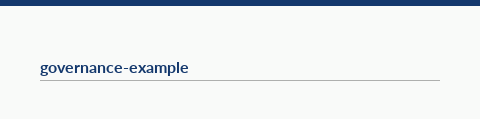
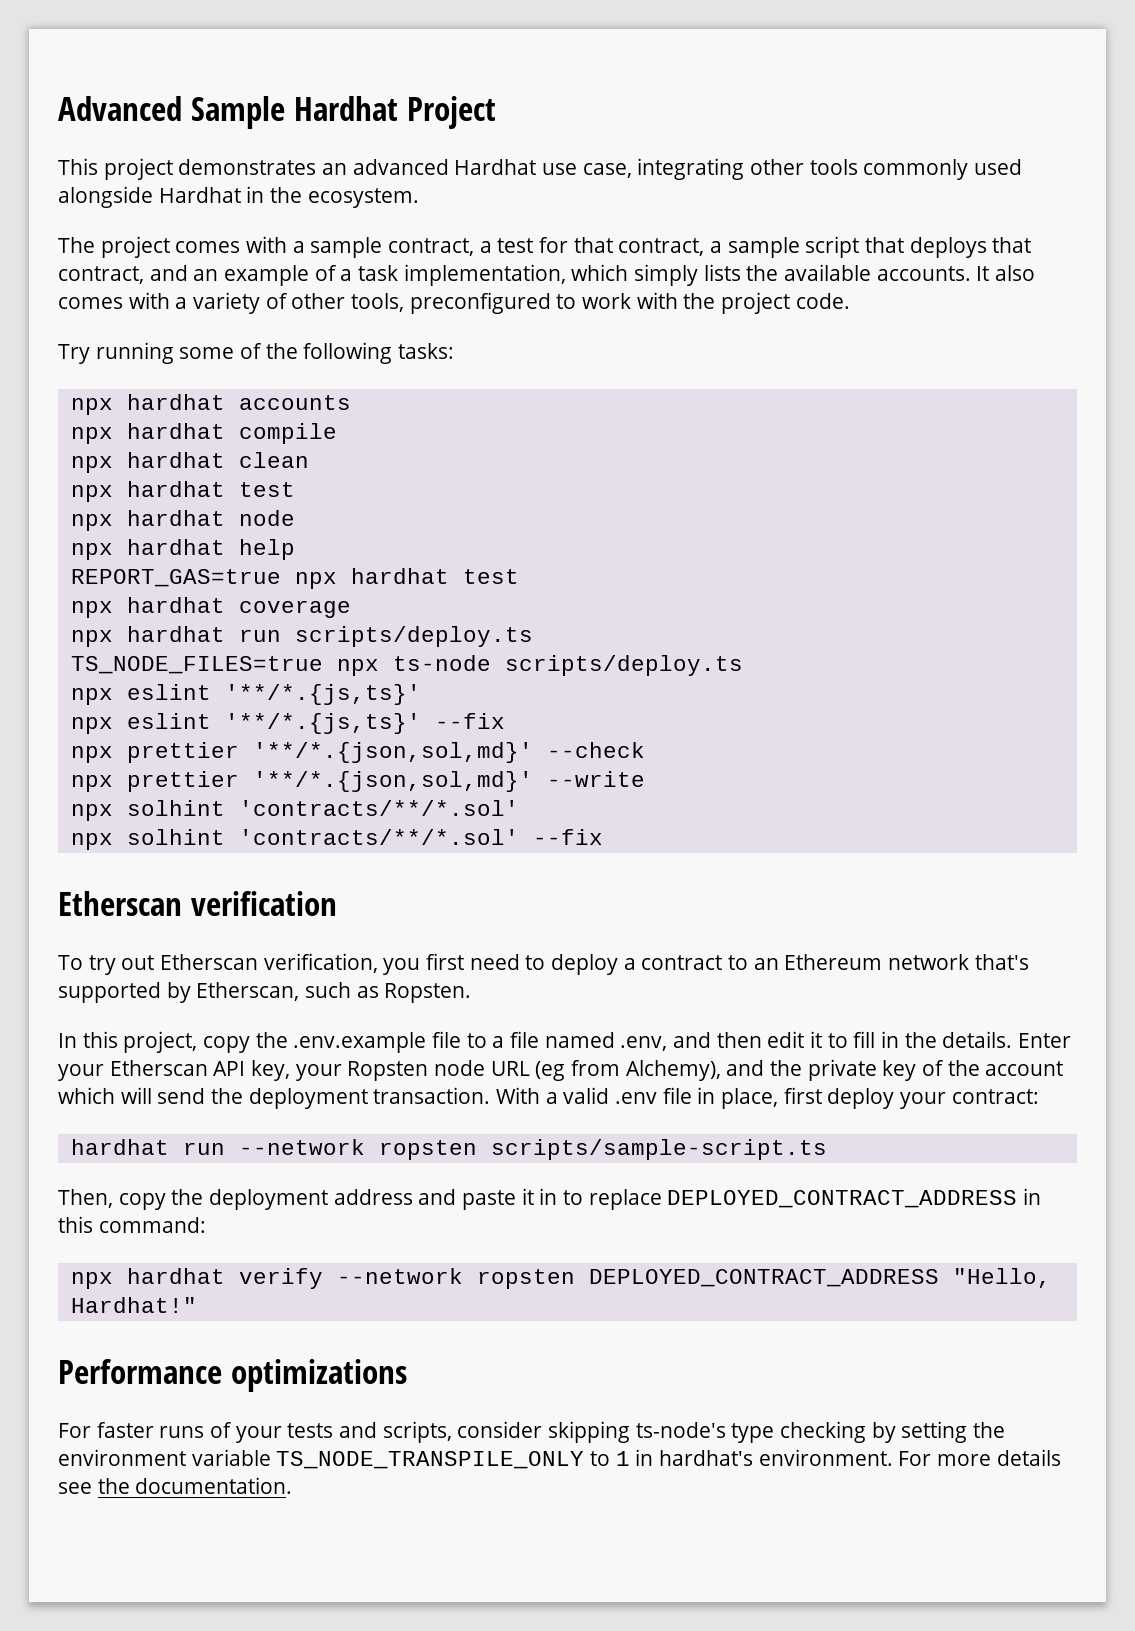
- governance-example
+ Advanced Sample Hardhat Project
+ This project demonstrates an advanced Hardhat use case, integrating other tools commonly used alongside Hardhat in the ecosystem.
+ The project comes with a sample contract, a test for that contract, a sample script that deploys that contract, and an example of a task implementation, which simply lists the available accounts. It also comes with a variety of other tools, preconfigured to work with the project code.
+ Try running some of the following tasks:
+ npx hardhat accounts
+ npx hardhat compile
+ npx hardhat clean
+ npx hardhat test
+ npx hardhat node
+ npx hardhat help
+ REPORT_GAS=true npx hardhat test
+ npx hardhat coverage
+ npx hardhat run scripts/deploy.ts
+ TS_NODE_FILES=true npx ts-node scripts/deploy.ts
+ npx eslint '**/*.{js,ts}'
+ npx eslint '**/*.{js,ts}' --fix
+ npx prettier '**/*.{json,sol,md}' --check
+ npx prettier '**/*.{json,sol,md}' --write
+ npx solhint 'contracts/**/*.sol'
+ npx solhint 'contracts/**/*.sol' --fix
+ Etherscan verification
+ To try out Etherscan verification, you first need to deploy a contract to an Ethereum network that's supported by Etherscan, such as Ropsten.
+ In this project, copy the .env.example file to a file named .env, and then edit it to fill in the details. Enter your Etherscan API key, your Ropsten node URL (eg from Alchemy), and the private key of the account which will send the deployment transaction. With a valid .env file in place, first deploy your contract:
+ hardhat run --network ropsten scripts/sample-script.ts
+ Then, copy the deployment address and paste it in to replace DEPLOYED_CONTRACT_ADDRESS in this command:
+ npx hardhat verify --network ropsten DEPLOYED_CONTRACT_ADDRESS "Hello, Hardhat!"
+ Performance optimizations
+ For faster runs of your tests and scripts, consider skipping ts-node's type checking by setting the environment variable TS_NODE_TRANSPILE_ONLY to 1 in hardhat's environment. For more details see the documentation.

